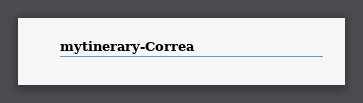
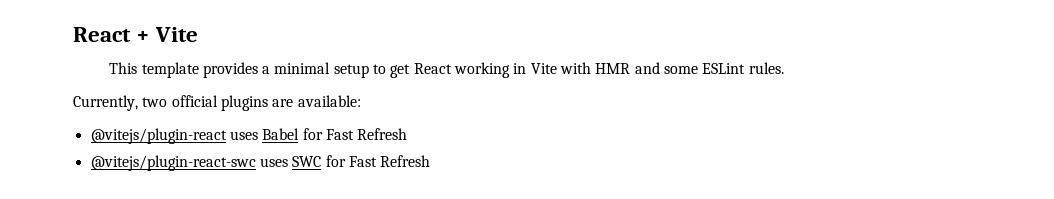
- mytinerary-Correa
+ React + Vite
+ This template provides a minimal setup to get React working in Vite with HMR and some ESLint rules.
+ Currently, two official plugins are available:
+ @vitejs/plugin-react uses Babel for Fast Refresh
+ @vitejs/plugin-react-swc uses SWC for Fast Refresh

